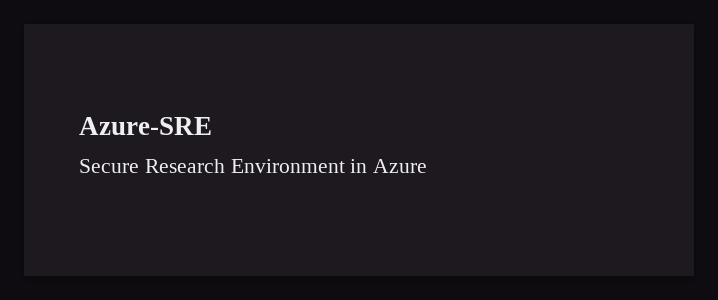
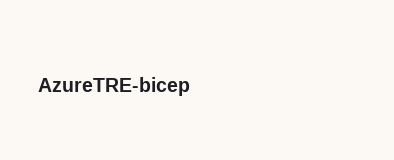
- Azure-SRE
- Secure Research Environment in Azure
+ AzureTRE-bicep

